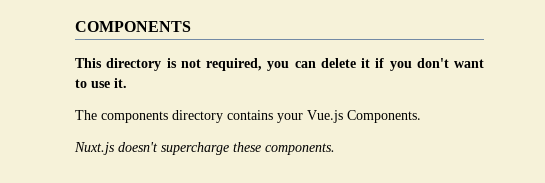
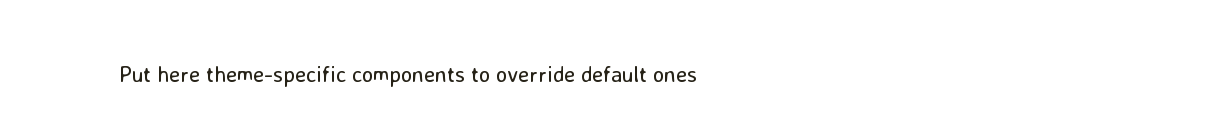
- COMPONENTS
- This directory is not required, you can delete it if you don't want to use it.
- The components directory contains your Vue.js Components.
- Nuxt.js doesn't supercharge these components.
+ Put here theme-specific components to override default ones

